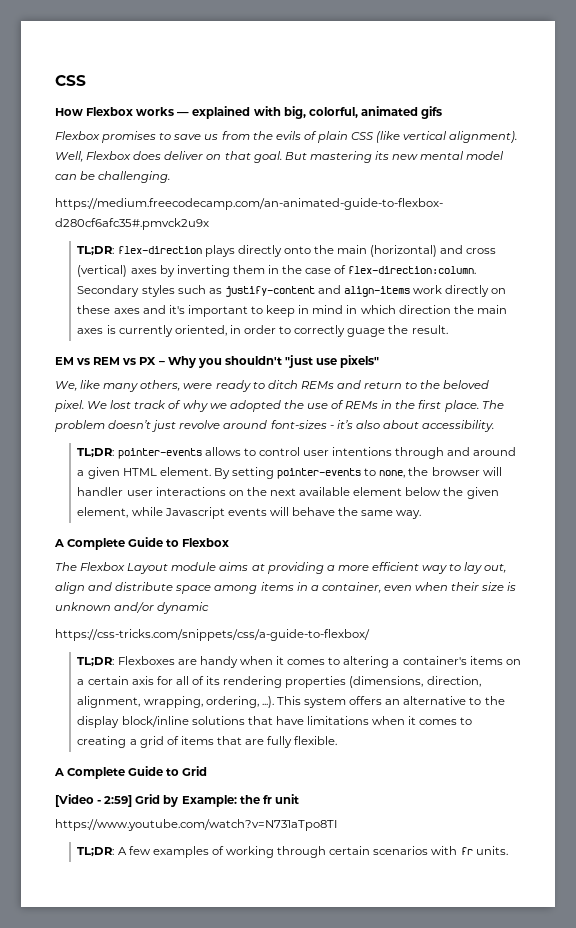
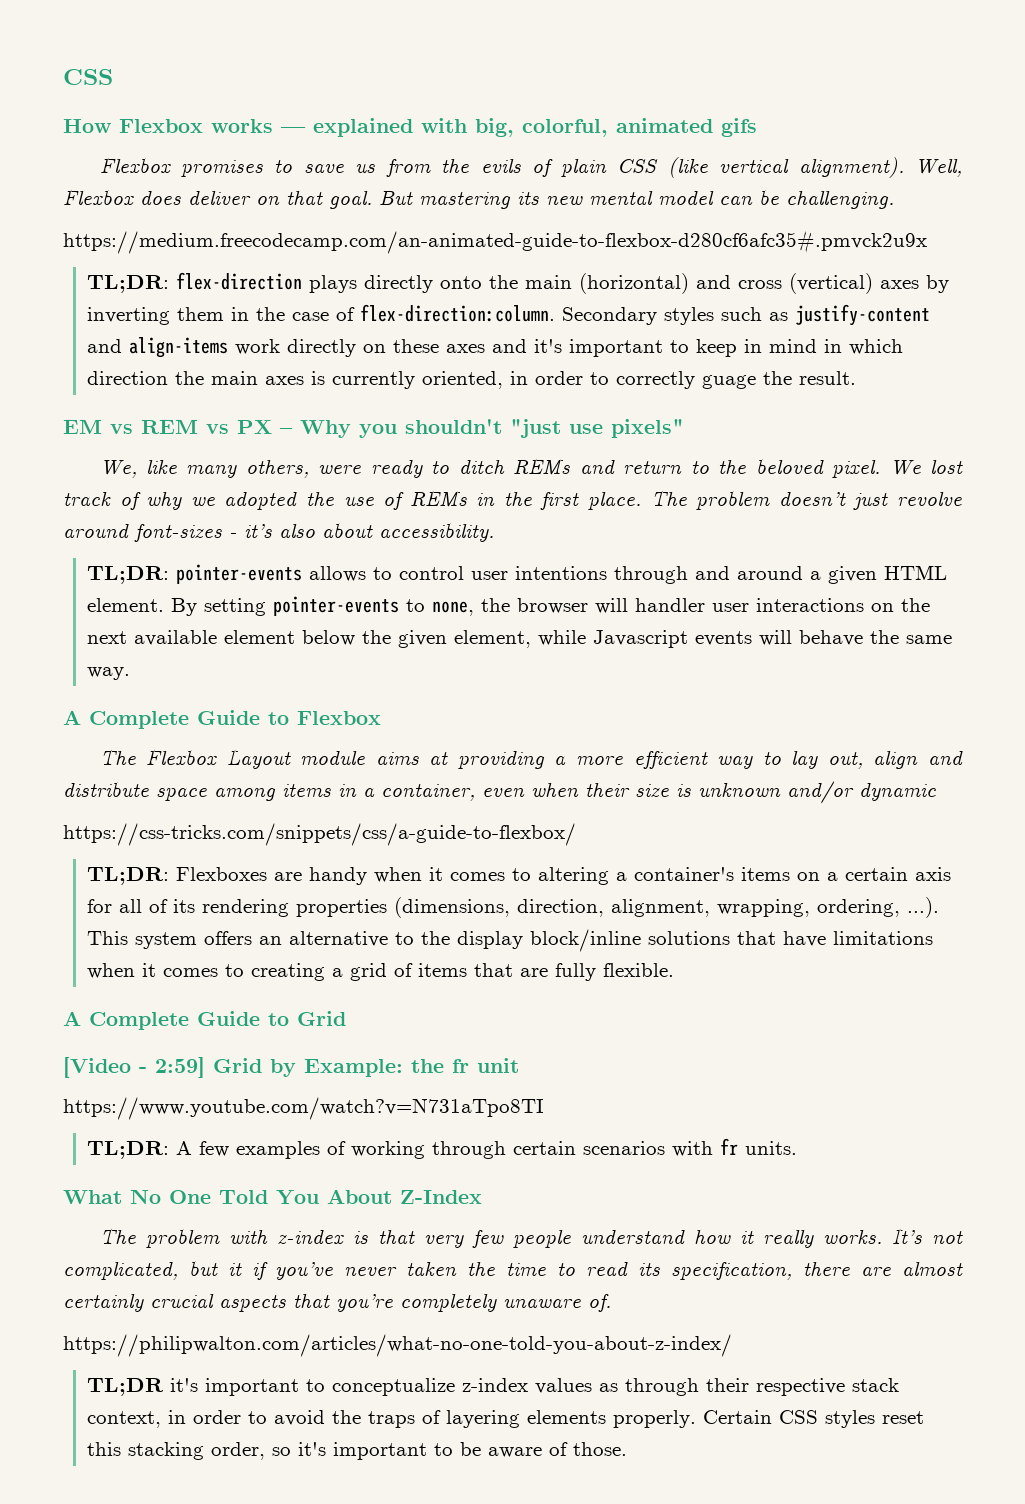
+ What No One Told You About Z-Index
+ The problem with z-index is that very few people understand how it really works. It’s not complicated, but it if you’ve never taken the time to read its specification, there are almost certainly crucial aspects that you’re completely unaware of.
+ https://philipwalton.com/articles/what-no-one-told-you-about-z-index/
+ TL;DR it's important to conceptualize z-index values as through their respective stack context, in order to avoid the traps of layering elements properly. Certain CSS styles reset this stacking order, so it's important to be aware of those.

